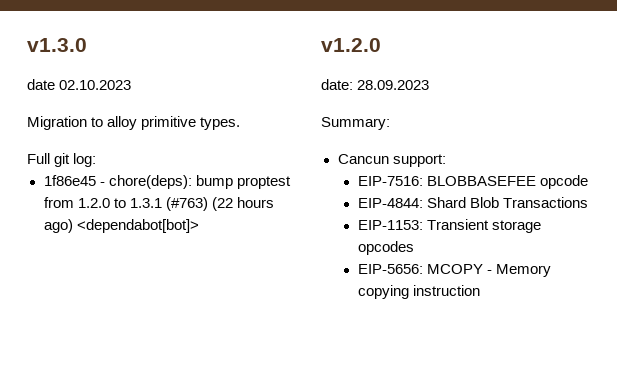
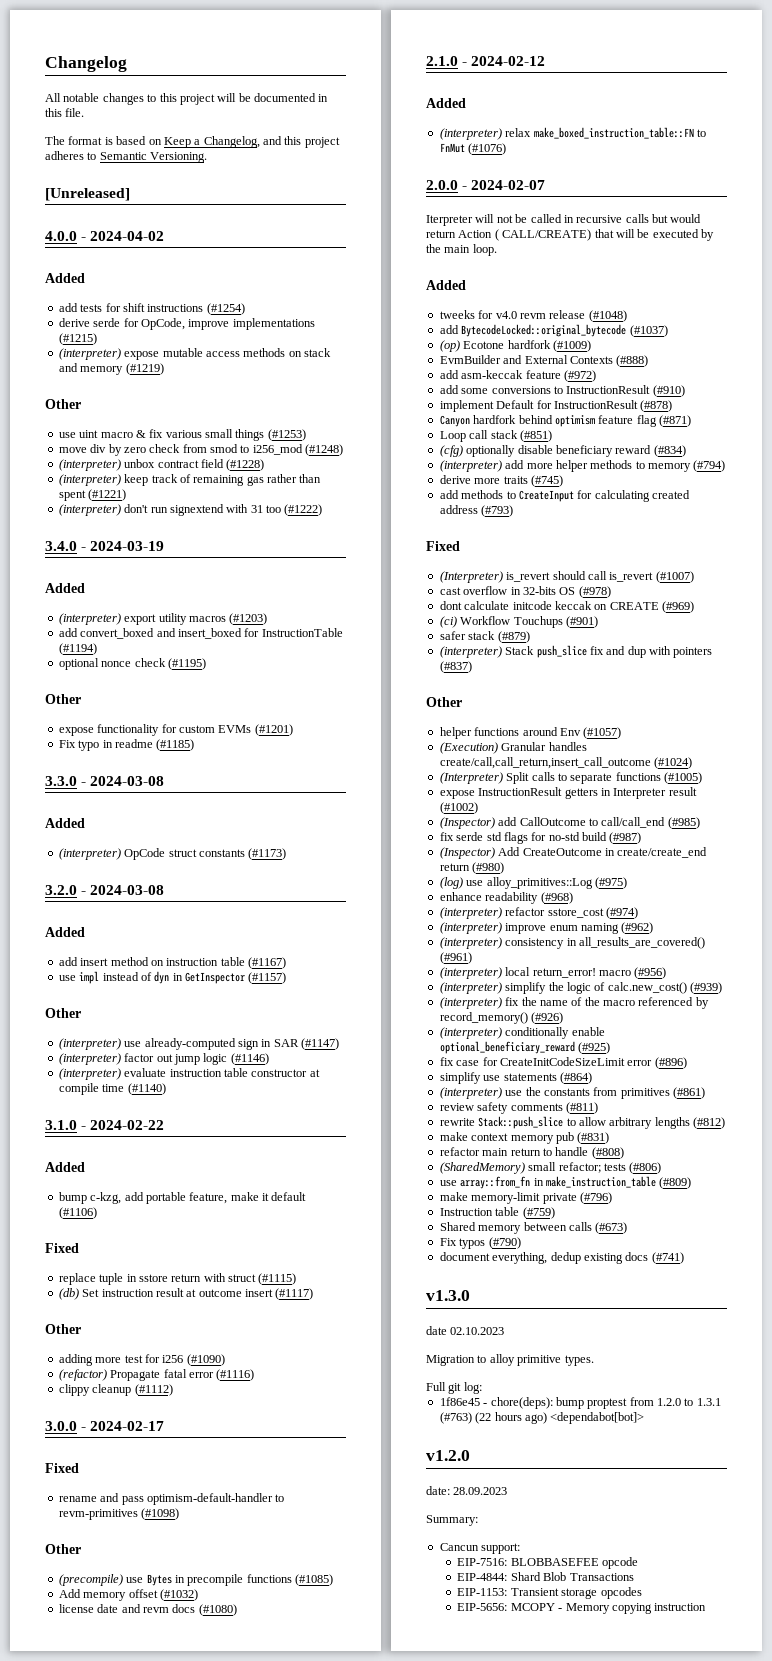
+ Changelog
+ All notable changes to this project will be documented in this file.
+ The format is based on Keep a Changelog, and this project adheres to Semantic Versioning.
+ [Unreleased]
+ 4.0.0 - 2024-04-02
+ Added
+ add tests for shift instructions (#1254)
+ derive serde for OpCode, improve implementations (#1215)
+ (interpreter) expose mutable access methods on stack and memory (#1219)
+ Other
+ use uint macro & fix various small things (#1253)
+ move div by zero check from smod to i256_mod (#1248)
+ (interpreter) unbox contract field (#1228)
+ (interpreter) keep track of remaining gas rather than spent (#1221)
+ (interpreter) don't run signextend with 31 too (#1222)
+ 3.4.0 - 2024-03-19
+ Added
+ (interpreter) export utility macros (#1203)
+ add convert_boxed and insert_boxed for InstructionTable (#1194)
+ optional nonce check (#1195)
+ Other
+ expose functionality for custom EVMs (#1201)
+ Fix typo in readme (#1185)
+ 3.3.0 - 2024-03-08
+ Added
+ (interpreter) OpCode struct constants (#1173)
+ 3.2.0 - 2024-03-08
+ Added
+ add insert method on instruction table (#1167)
+ use impl instead of dyn in GetInspector (#1157)
+ Other
+ (interpreter) use already-computed sign in SAR (#1147)
+ (interpreter) factor out jump logic (#1146)
+ (interpreter) evaluate instruction table constructor at compile time (#1140)
+ 3.1.0 - 2024-02-22
+ Added
+ bump c-kzg, add portable feature, make it default (#1106)
+ Fixed
+ replace tuple in sstore return with struct (#1115)
+ (db) Set instruction result at outcome insert (#1117)
+ Other
+ adding more test for i256 (#1090)
+ (refactor) Propagate fatal error (#1116)
+ clippy cleanup (#1112)
+ 3.0.0 - 2024-02-17
+ Fixed
+ rename and pass optimism-default-handler to revm-primitives (#1098)
+ Other
+ (precompile) use Bytes in precompile functions (#1085)
+ Add memory offset (#1032)
+ license date and revm docs (#1080)
+ 2.1.0 - 2024-02-12
+ Added
+ (interpreter) relax make_boxed_instruction_table::FN to FnMut (#1076)
+ 2.0.0 - 2024-02-07
+ Iterpreter will not be called in recursive calls but would return Action ( CALL/CREATE) that will be executed by the main loop.
+ Added
+ tweeks for v4.0 revm release (#1048)
+ add BytecodeLocked::original_bytecode (#1037)
+ (op) Ecotone hardfork (#1009)
+ EvmBuilder and External Contexts (#888)
+ add asm-keccak feature (#972)
+ add some conversions to InstructionResult (#910)
+ implement Default for InstructionResult (#878)
+ Canyon hardfork behind optimism feature flag (#871)
+ Loop call stack (#851)
+ (cfg) optionally disable beneficiary reward (#834)
+ (interpreter) add more helper methods to memory (#794)
+ derive more traits (#745)
+ add methods to CreateInput for calculating created address (#793)
+ Fixed
+ (Interpreter) is_revert should call is_revert (#1007)
+ cast overflow in 32-bits OS (#978)
+ dont calculate initcode keccak on CREATE (#969)
+ (ci) Workflow Touchups (#901)
+ safer stack (#879)
+ (interpreter) Stack push_slice fix and dup with pointers (#837)
+ Other
+ helper functions around Env (#1057)
+ (Execution) Granular handles create/call,call_return,insert_call_outcome (#1024)
+ (Interpreter) Split calls to separate functions (#1005)
+ expose InstructionResult getters in Interpreter result (#1002)
+ (Inspector) add CallOutcome to call/call_end (#985)
+ fix serde std flags for no-std build (#987)
+ (Inspector) Add CreateOutcome in create/create_end return (#980)
+ (log) use alloy_primitives::Log (#975)
+ enhance readability (#968)
+ (interpreter) refactor sstore_cost (#974)
+ (interpreter) improve enum naming (#962)
+ (interpreter) consistency in all_results_are_covered() (#961)
+ (interpreter) local return_error! macro (#956)
+ (interpreter) simplify the logic of calc.new_cost() (#939)
+ (interpreter) fix the name of the macro referenced by record_memory() (#926)
+ (interpreter) conditionally enable optional_beneficiary_reward (#925)
+ fix case for CreateInitCodeSizeLimit error (#896)
+ simplify use statements (#864)
+ (interpreter) use the constants from primitives (#861)
+ review safety comments (#811)
+ rewrite Stack::push_slice to allow arbitrary lengths (#812)
+ make context memory pub (#831)
+ refactor main return to handle (#808)
+ (SharedMemory) small refactor; tests (#806)
+ use array::from_fn in make_instruction_table (#809)
+ make memory-limit private (#796)
+ Instruction table (#759)
+ Shared memory between calls (#673)
+ Fix typos (#790)
+ document everything, dedup existing docs (#741)

